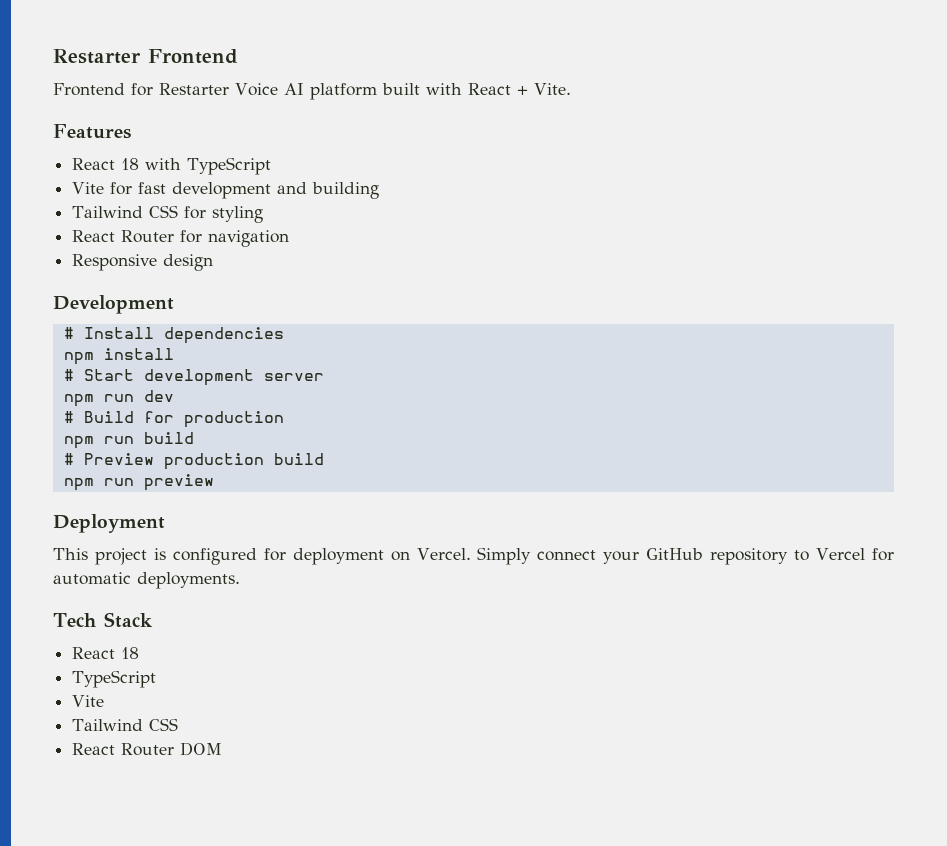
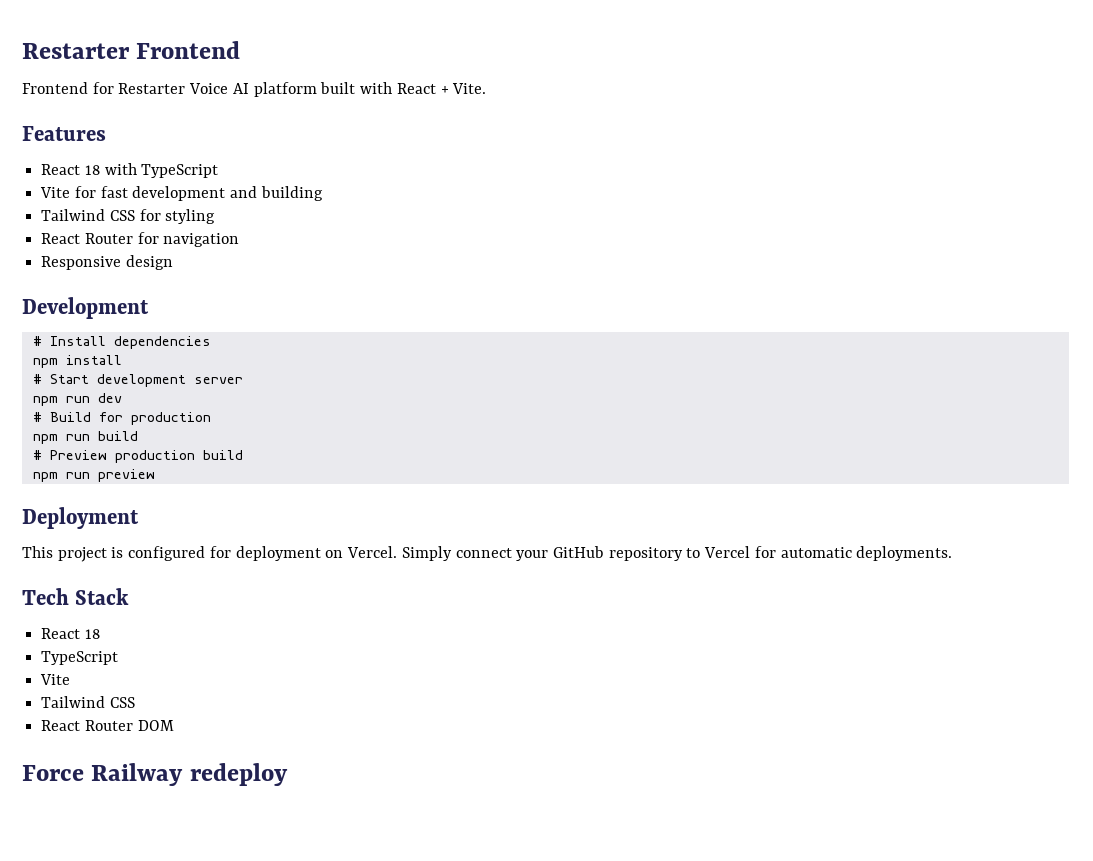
+ Force Railway redeploy

